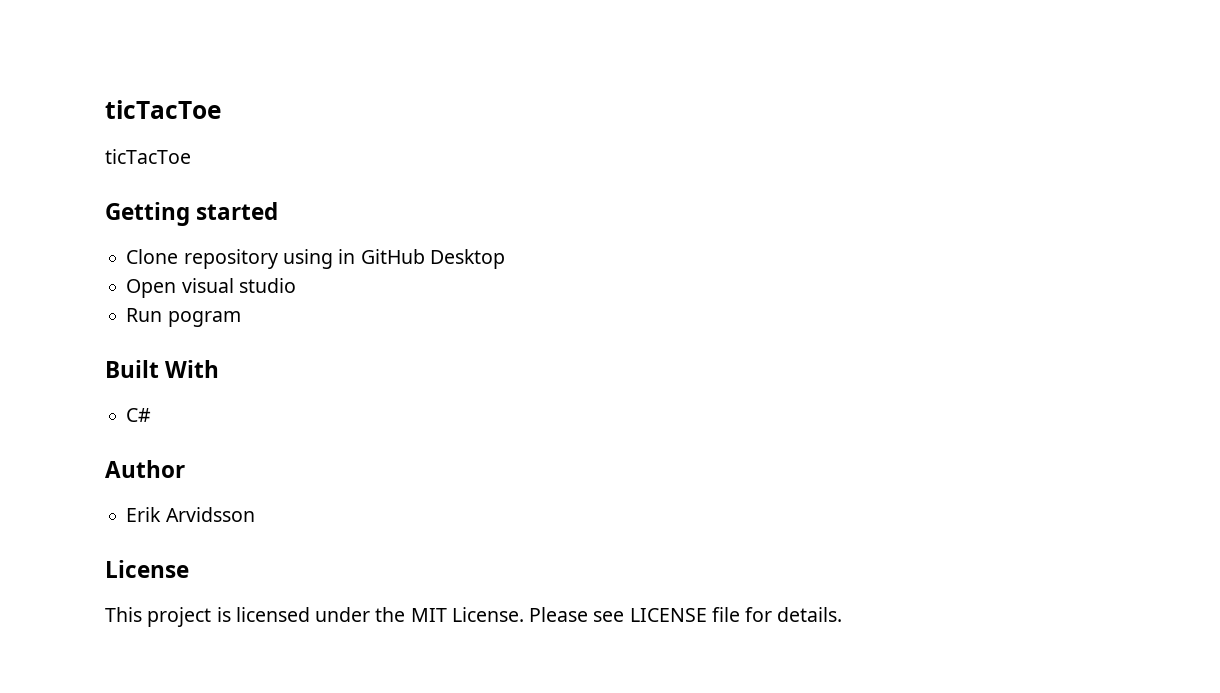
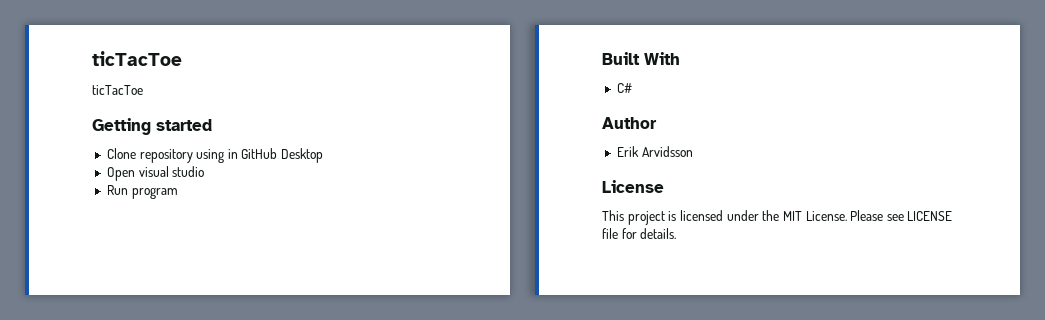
- Run pogram
+ Run program

